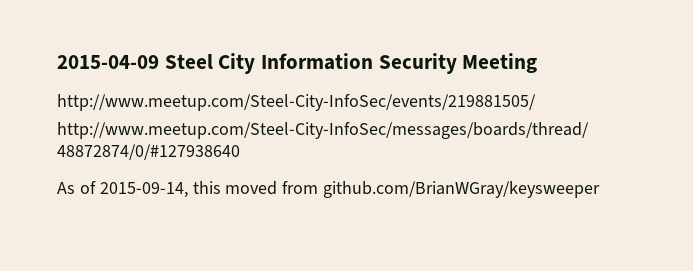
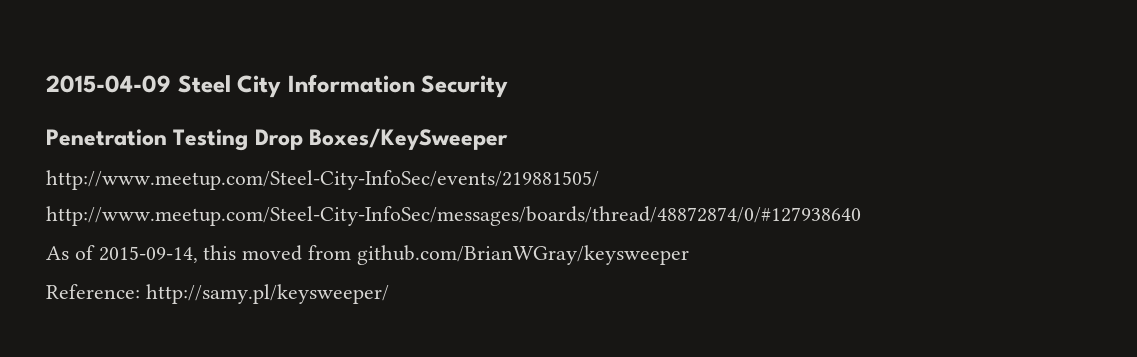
- 2015-04-09 Steel City Information Security Meeting
+ 2015-04-09 Steel City Information Security
+ Penetration Testing Drop Boxes/KeySweeper
+ Reference: http://samy.pl/keysweeper/

